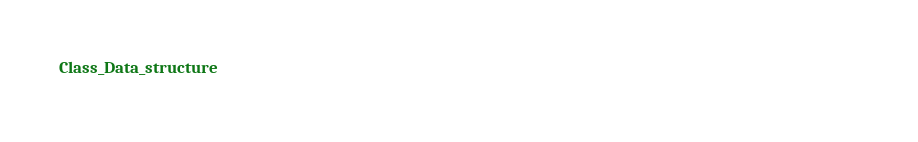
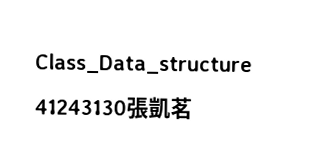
+ 41243130張凱茗

